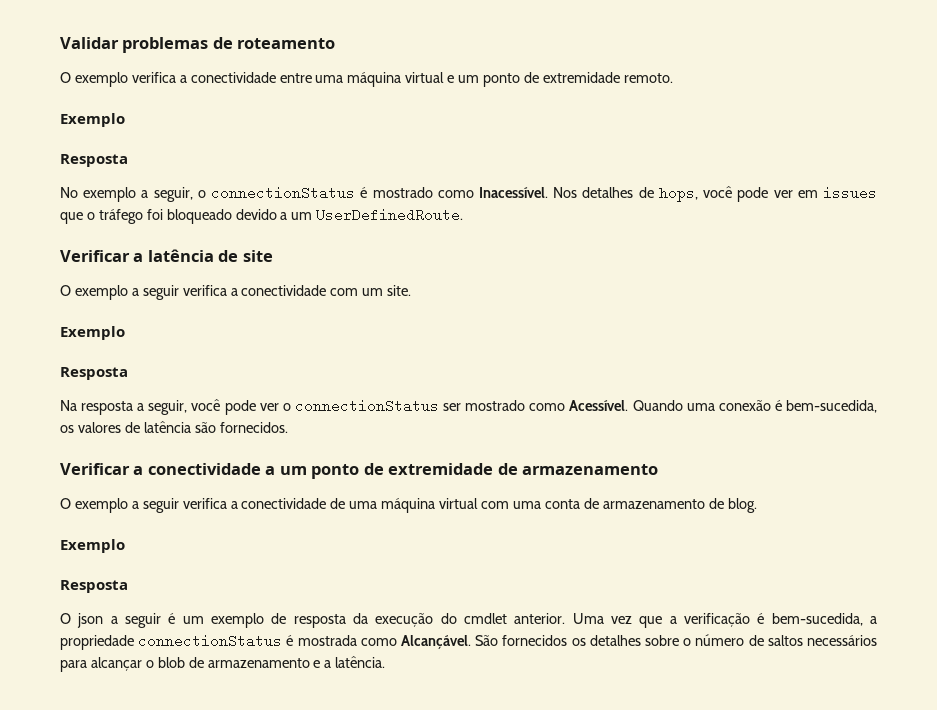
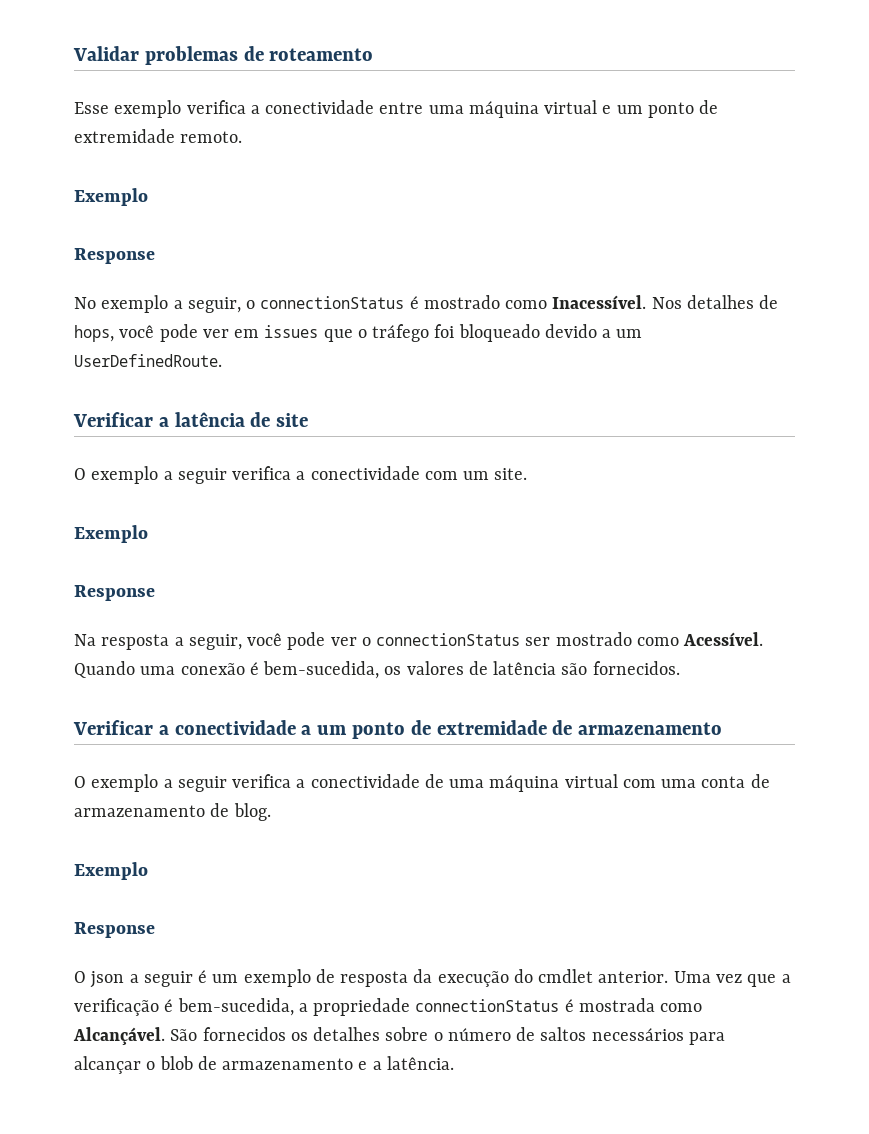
- O exemplo verifica a conectividade entre uma máquina virtual e um ponto de extremidade remoto.
+ Esse exemplo verifica a conectividade entre uma máquina virtual e um ponto de extremidade remoto.
  Exemplo
- Resposta
+ Response
  O exemplo a seguir verifica a conectividade com um site.
  Exemplo
- Resposta
+ Response
  O exemplo a seguir verifica a conectividade de uma máquina virtual com uma conta de armazenamento de blog.
  Exemplo
- Resposta
+ Response

